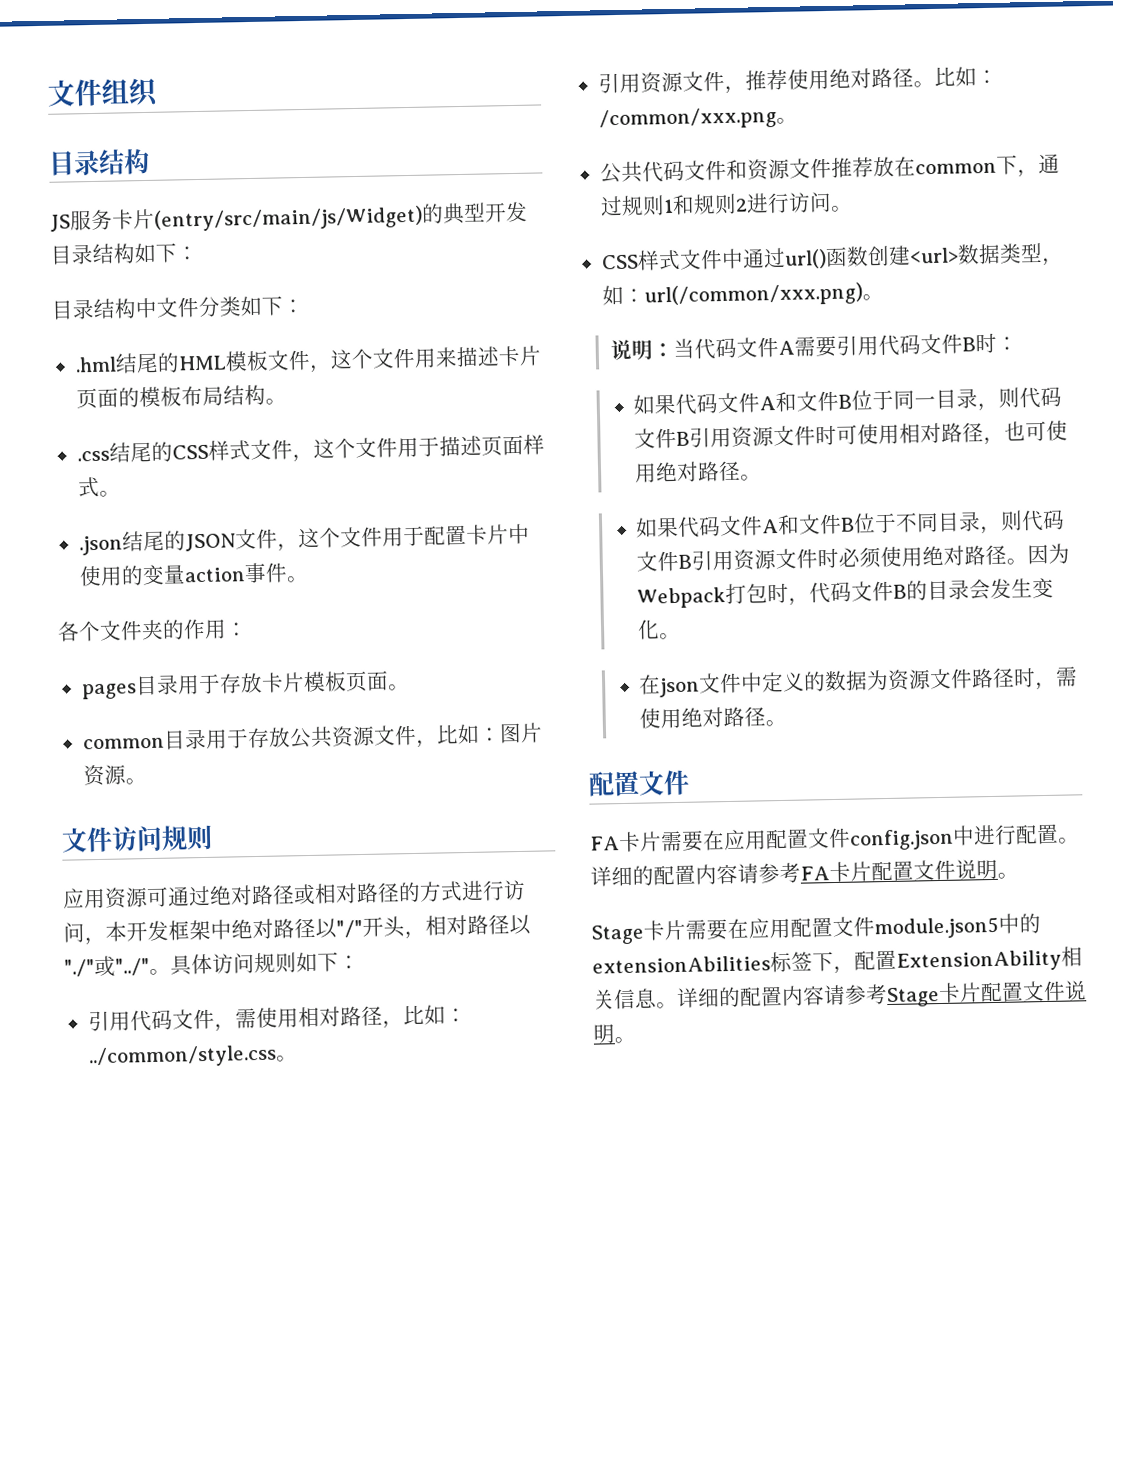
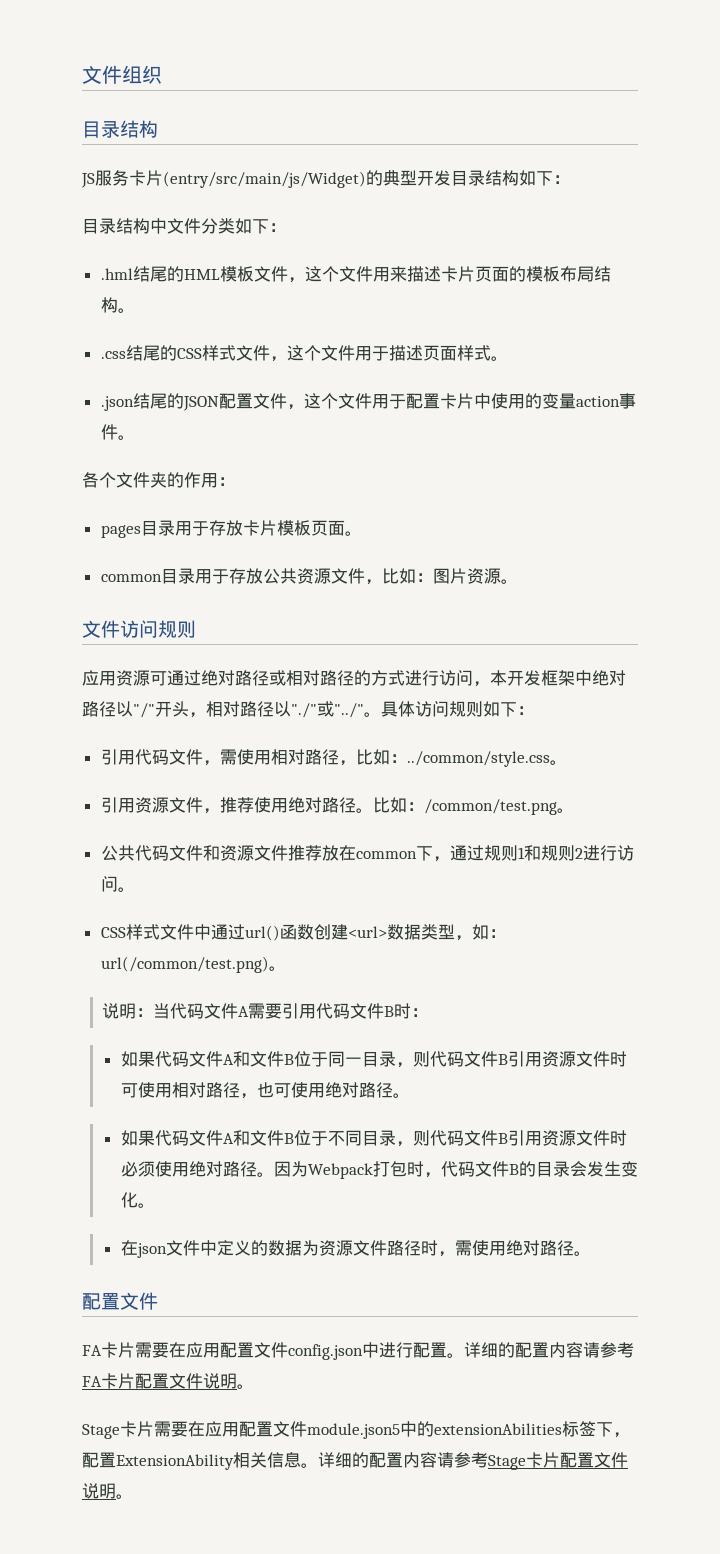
- .json结尾的JSON文件，这个文件用于配置卡片中使用的变量action事件。
+ .json结尾的JSON配置文件，这个文件用于配置卡片中使用的变量action事件。
- 比如：/common/xxx.png。
+ 比如：/common/test.png。
- CSS样式文件中通过url()函数创建<url>数据类型，如：url(/common/xxx.png)。
+ CSS样式文件中通过url()函数创建<url>数据类型，如：url(/common/test.png)。

